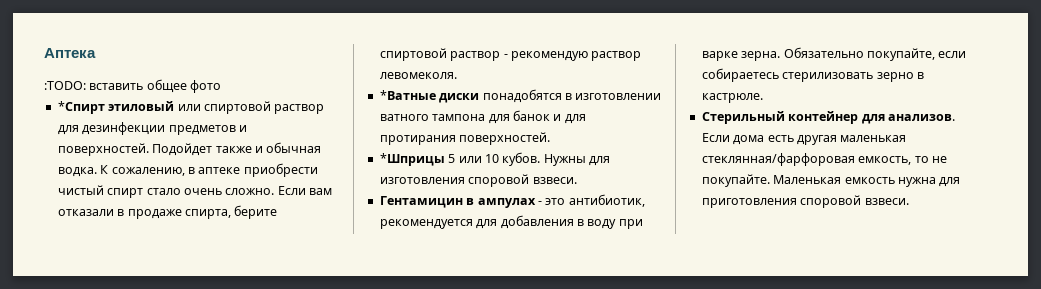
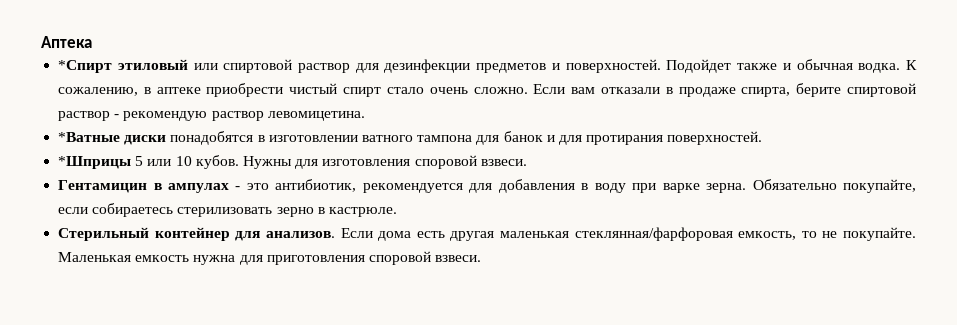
- :TODO: вставить общее фото
- Если вам отказали в продаже спирта, берите спиртовой раствор - рекомендую раствор левомеколя.
+ Если вам отказали в продаже спирта, берите спиртовой раствор - рекомендую раствор левомицетина.

